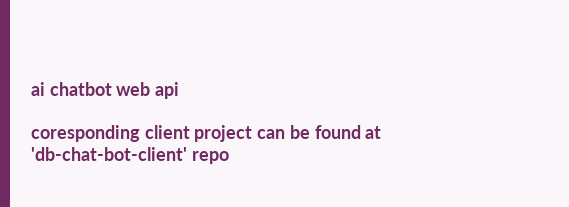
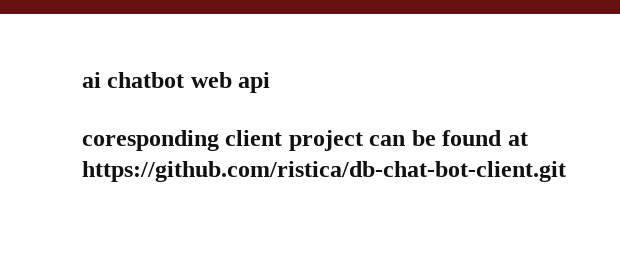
- coresponding client project can be found at 'db-chat-bot-client' repo
+ coresponding client project can be found at https://github.com/ristica/db-chat-bot-client.git

